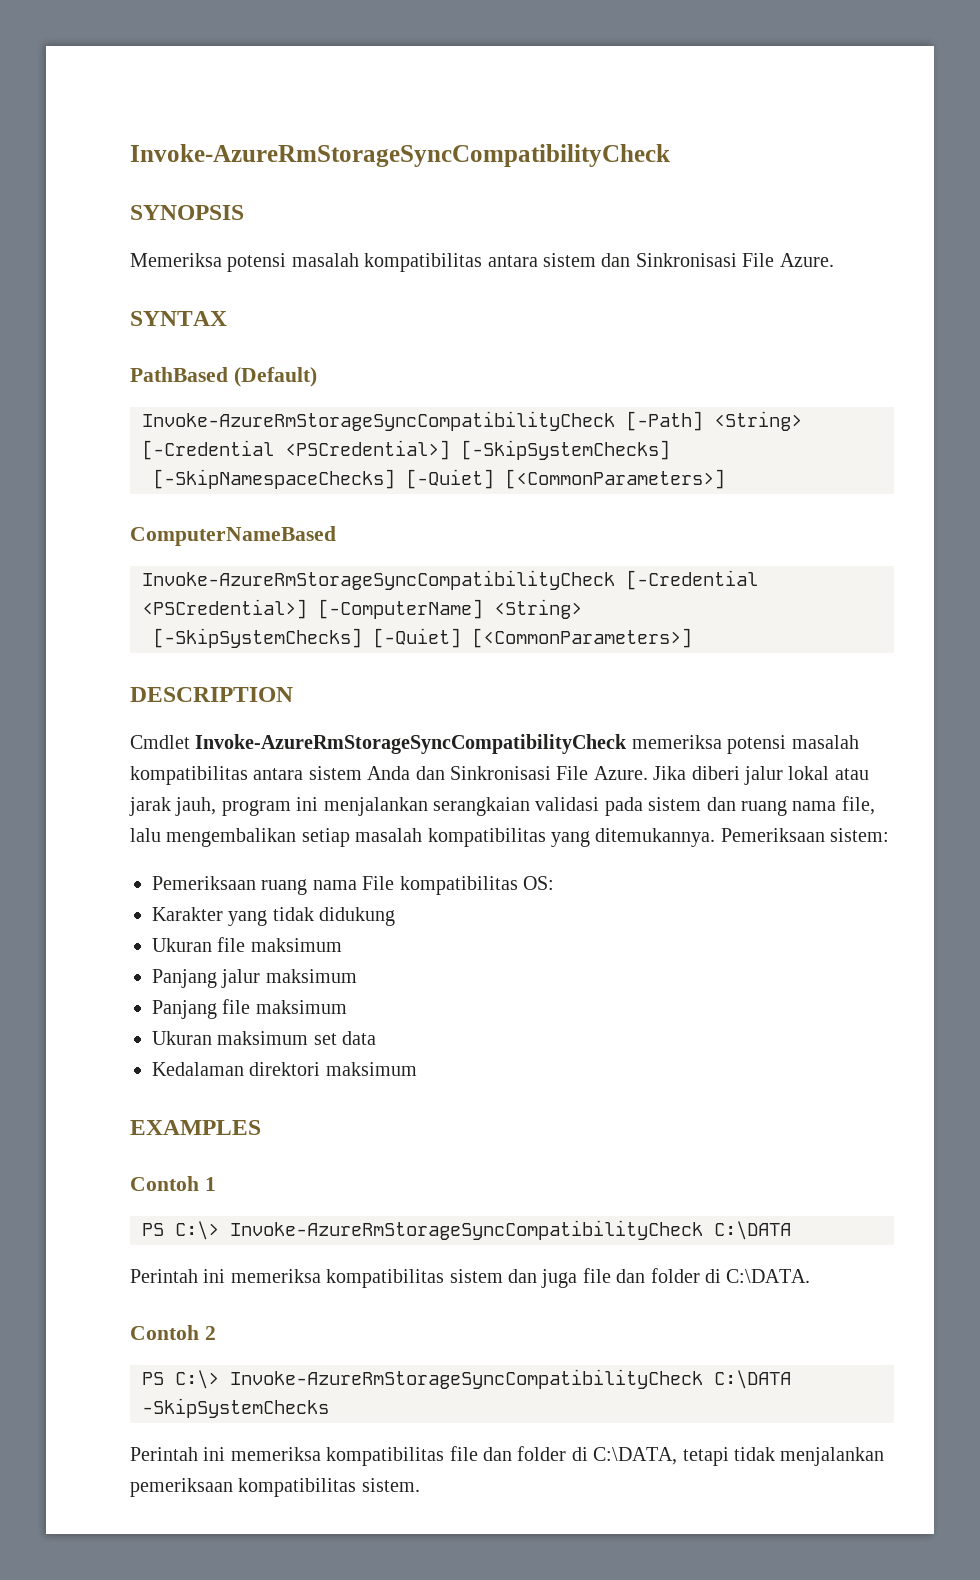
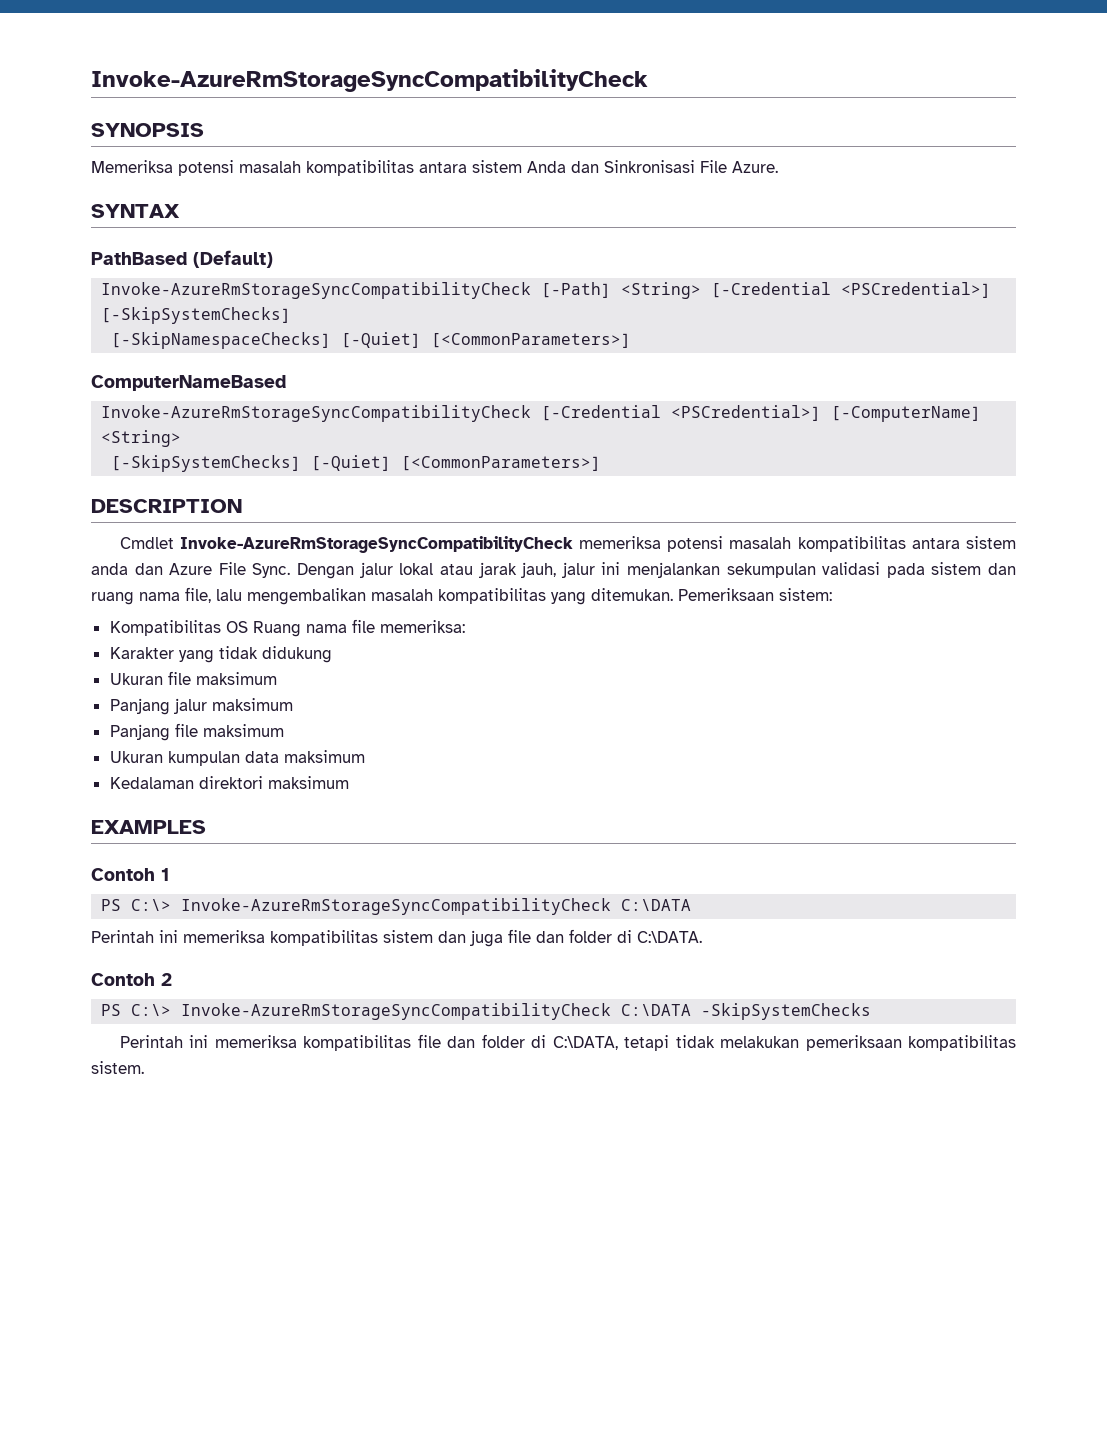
- Memeriksa potensi masalah kompatibilitas antara sistem dan Sinkronisasi File Azure.
+ Memeriksa potensi masalah kompatibilitas antara sistem Anda dan Sinkronisasi File Azure.
- Cmdlet Invoke-AzureRmStorageSyncCompatibilityCheck memeriksa potensi masalah kompatibilitas antara sistem Anda dan Sinkronisasi File Azure. Jika diberi jalur lokal atau jarak jauh, program ini menjalankan serangkaian validasi pada sistem dan ruang nama file, lalu mengembalikan setiap masalah kompatibilitas yang ditemukannya.
+ Cmdlet Invoke-AzureRmStorageSyncCompatibilityCheck memeriksa potensi masalah kompatibilitas antara sistem anda dan Azure File Sync. Dengan jalur lokal atau jarak jauh, jalur ini menjalankan sekumpulan validasi pada sistem dan ruang nama file, lalu mengembalikan masalah kompatibilitas yang ditemukan.
- Pemeriksaan ruang nama File kompatibilitas OS:
+ Kompatibilitas OS Ruang nama file memeriksa:
- Ukuran maksimum set data
+ Ukuran kumpulan data maksimum
- Perintah ini memeriksa kompatibilitas file dan folder di C:\DATA, tetapi tidak menjalankan pemeriksaan kompatibilitas sistem.
+ Perintah ini memeriksa kompatibilitas file dan folder di C:\DATA, tetapi tidak melakukan pemeriksaan kompatibilitas sistem.

